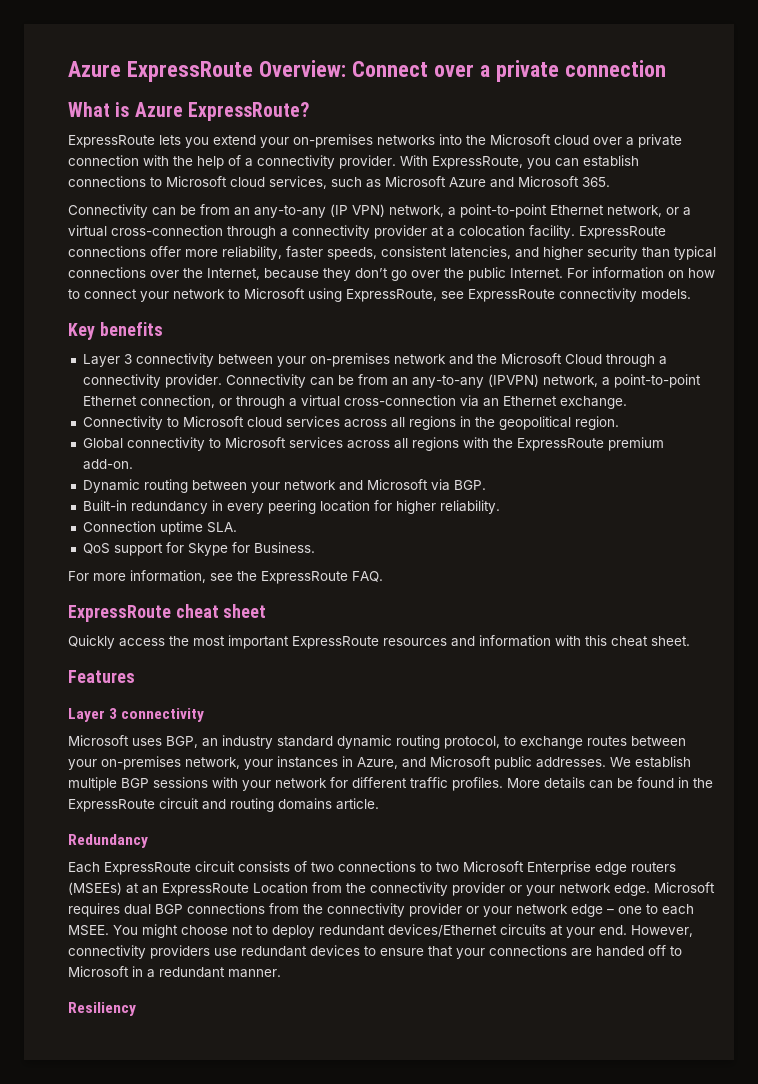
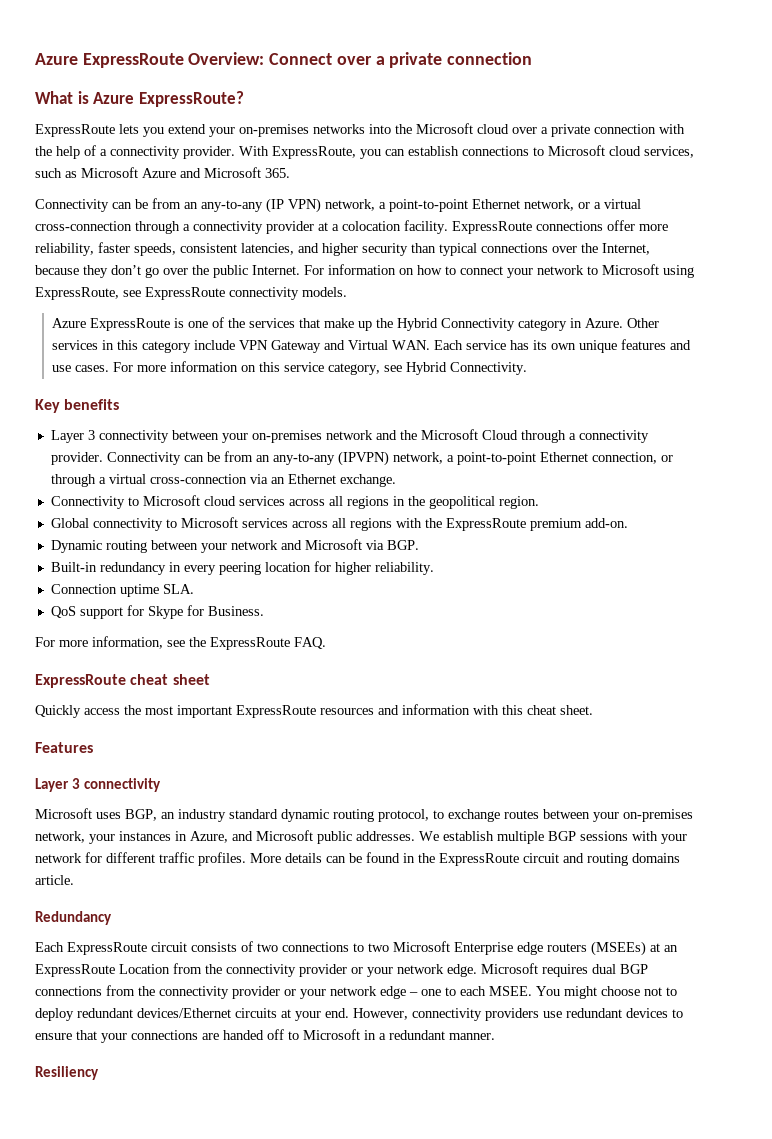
+ Azure ExpressRoute is one of the services that make up the Hybrid Connectivity category in Azure. Other services in this category include VPN Gateway and Virtual WAN. Each service has its own unique features and use cases. For more information on this service category, see Hybrid Connectivity.

